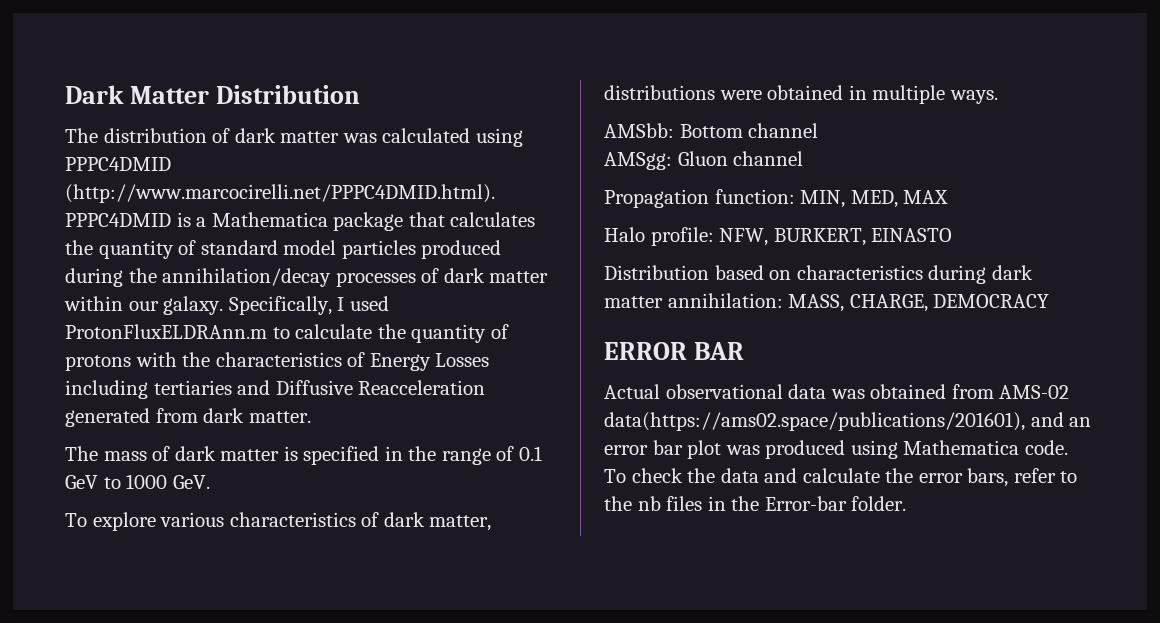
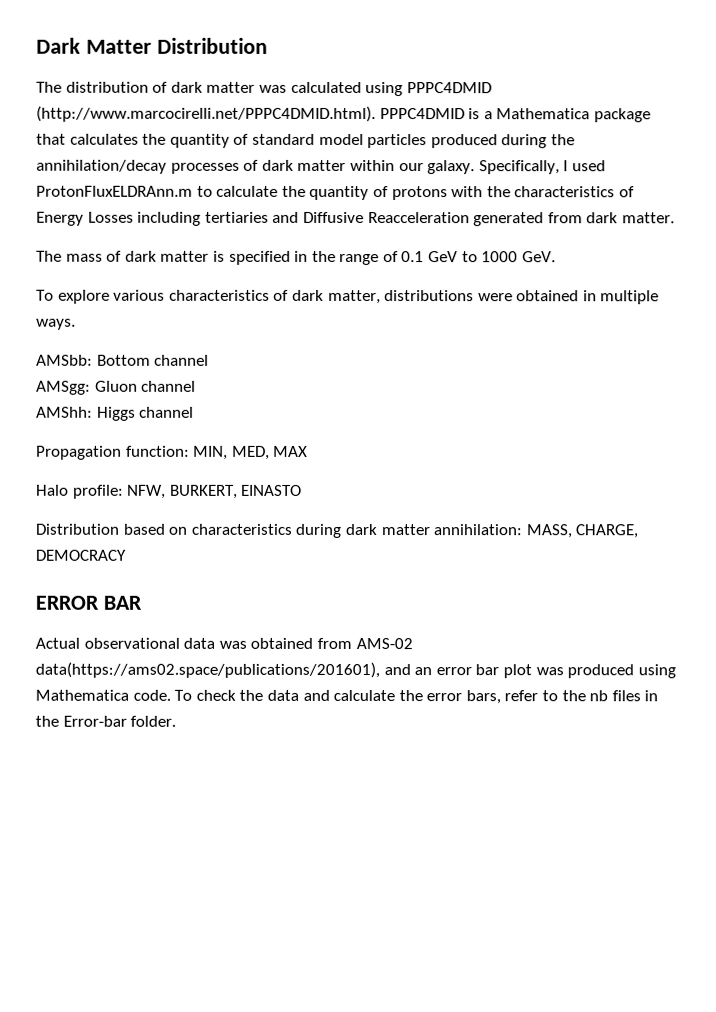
+ AMShh: Higgs channel

